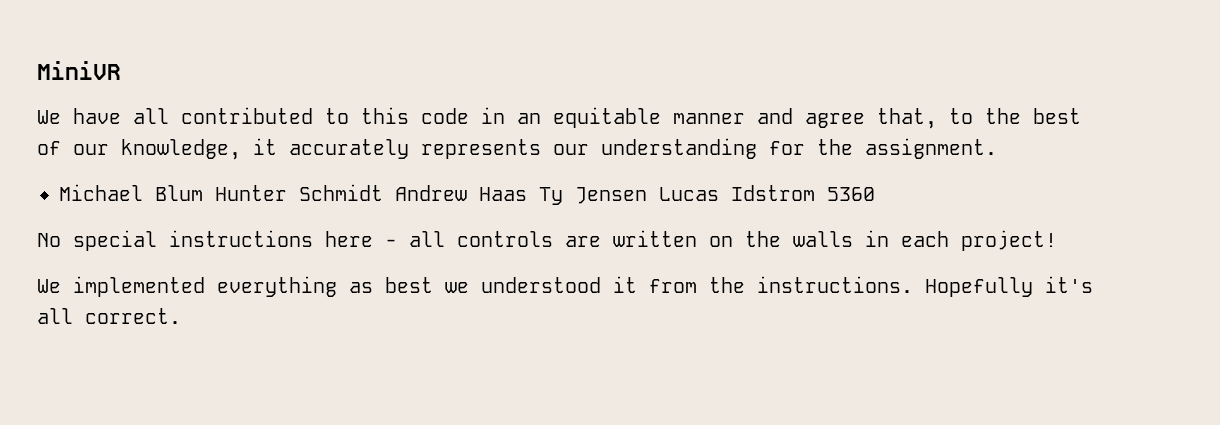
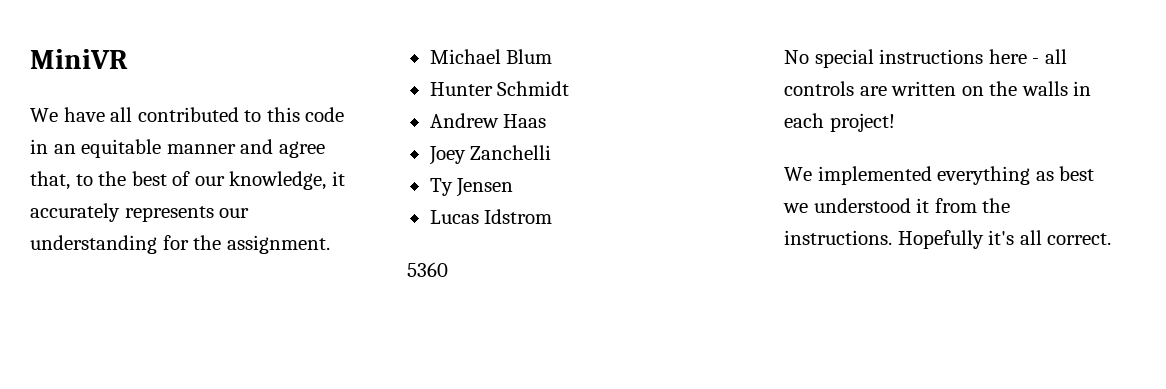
- Michael Blum Hunter Schmidt Andrew Haas Ty Jensen Lucas Idstrom 5360
+ Michael Blum
+ Hunter Schmidt
+ Andrew Haas
+ Joey Zanchelli
+ Ty Jensen
+ Lucas Idstrom
+ 5360

